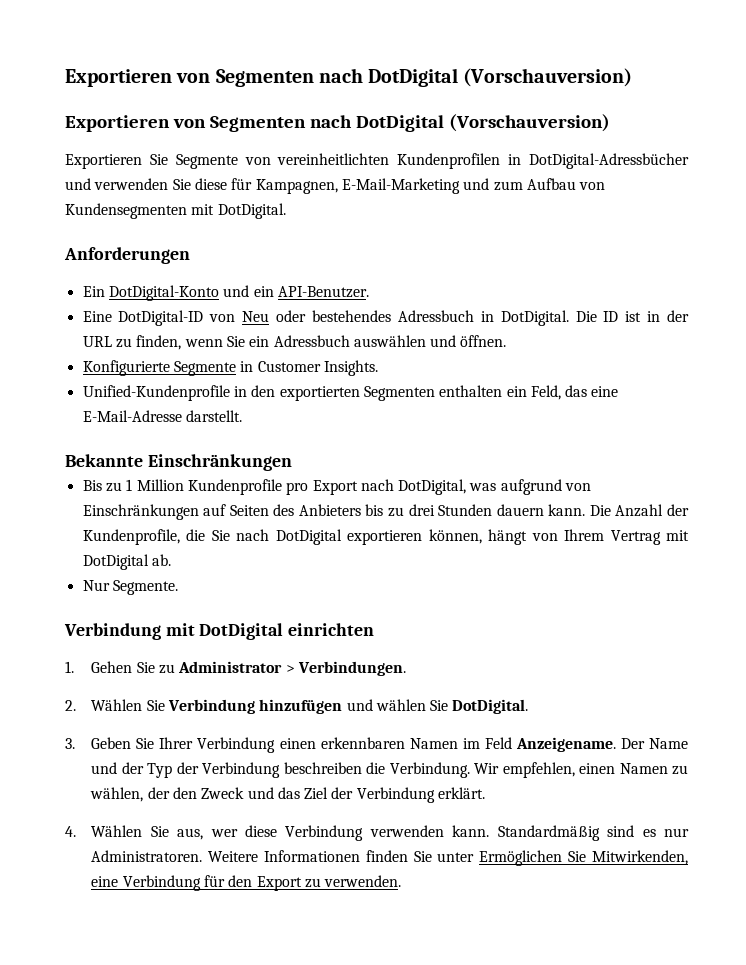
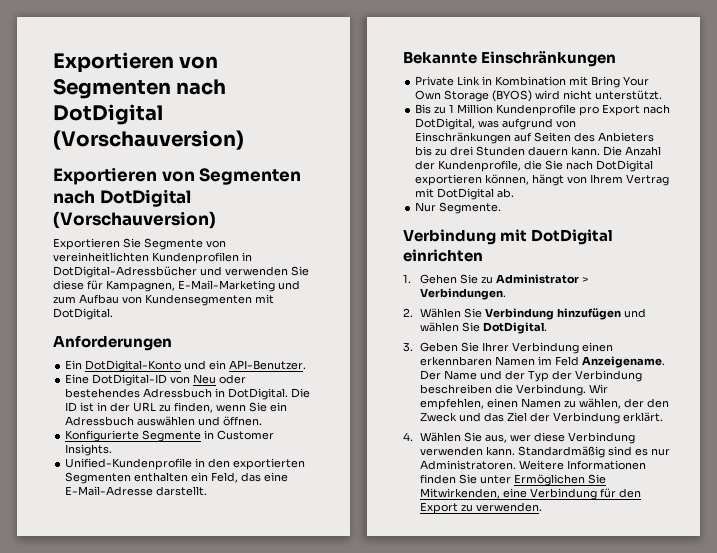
+ Private Link in Kombination mit Bring Your Own Storage (BYOS) wird nicht unterstützt.

